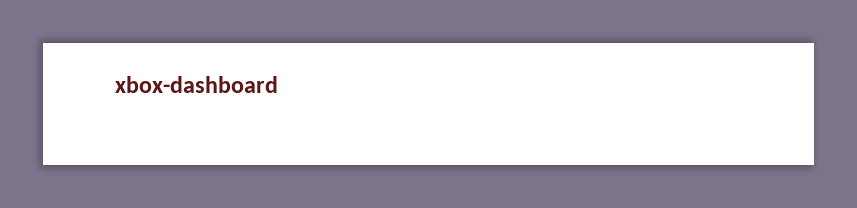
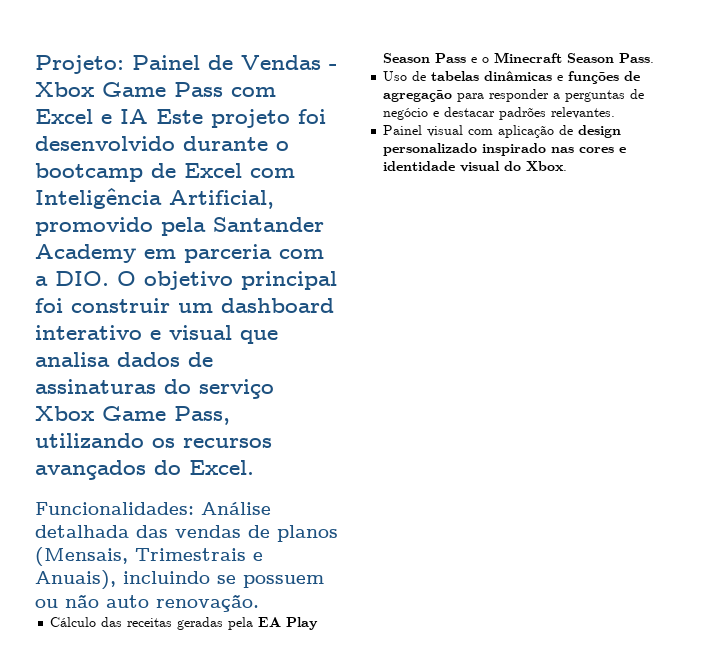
- xbox-dashboard
+ Projeto: Painel de Vendas - Xbox Game Pass com Excel e IA Este projeto foi desenvolvido durante o bootcamp de Excel com Inteligência Artificial, promovido pela Santander Academy em parceria com a DIO. O objetivo principal foi construir um dashboard interativo e visual que analisa dados de assinaturas do serviço Xbox Game Pass, utilizando os recursos avançados do Excel.
+ Funcionalidades: Análise detalhada das vendas de planos (Mensais, Trimestrais e Anuais), incluindo se possuem ou não auto renovação.
+ Cálculo das receitas geradas pela EA Play Season Pass e o Minecraft Season Pass.
+ Uso de tabelas dinâmicas e funções de agregação para responder a perguntas de negócio e destacar padrões relevantes.
+ Painel visual com aplicação de design personalizado inspirado nas cores e identidade visual do Xbox.

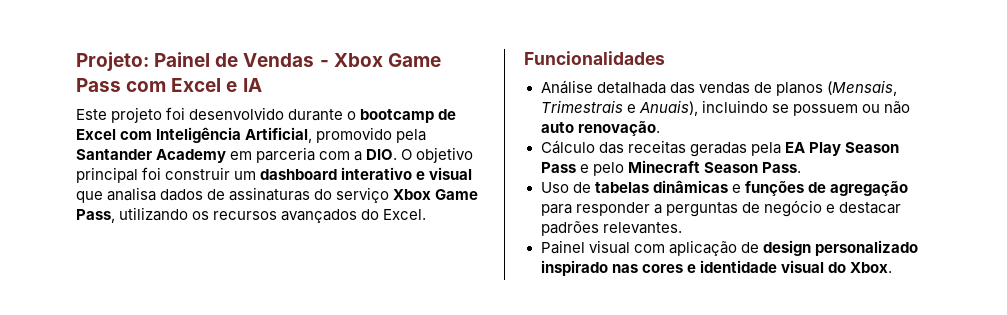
- Projeto: Painel de Vendas - Xbox Game Pass com Excel e IA Este projeto foi desenvolvido durante o bootcamp de Excel com Inteligência Artificial, promovido pela Santander Academy em parceria com a DIO. O objetivo principal foi construir um dashboard interativo e visual que analisa dados de assinaturas do serviço Xbox Game Pass, utilizando os recursos avançados do Excel.
+ Projeto: Painel de Vendas - Xbox Game Pass com Excel e IA
+ Este projeto foi desenvolvido durante o bootcamp de Excel com Inteligência Artificial, promovido pela Santander Academy em parceria com a DIO. O objetivo principal foi construir um dashboard interativo e visual que analisa dados de assinaturas do serviço Xbox Game Pass, utilizando os recursos avançados do Excel.
- Funcionalidades: Análise detalhada das vendas de planos (Mensais, Trimestrais e Anuais), incluindo se possuem ou não auto renovação.
+ Funcionalidades
+ Análise detalhada das vendas de planos (Mensais, Trimestrais e Anuais), incluindo se possuem ou não auto renovação.
- Cálculo das receitas geradas pela EA Play Season Pass e o Minecraft Season Pass.
+ Cálculo das receitas geradas pela EA Play Season Pass e pelo Minecraft Season Pass.

